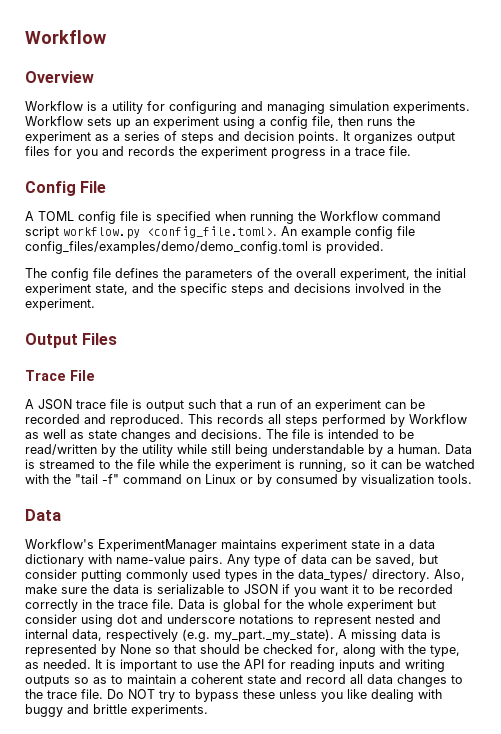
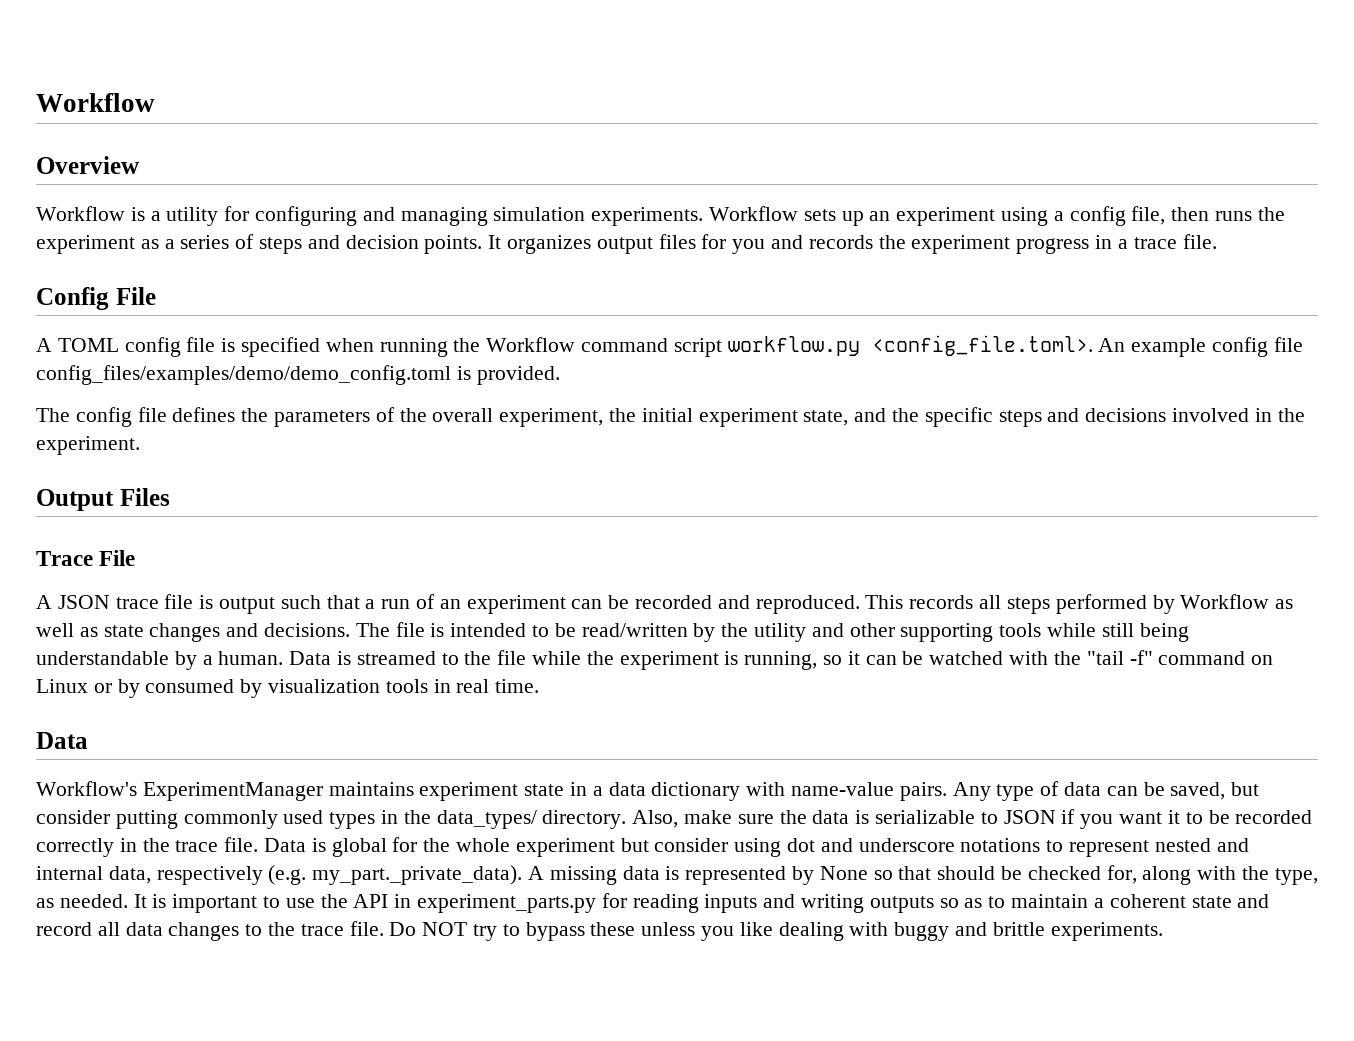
- The file is intended to be read/written by the utility while still being understandable by a human.
+ The file is intended to be read/written by the utility and other supporting tools while still being understandable by a human.
- Data is streamed to the file while the experiment is running, so it can be watched with the "tail -f" command on Linux or by consumed by visualization tools.
+ Data is streamed to the file while the experiment is running, so it can be watched with the "tail -f" command on Linux or by consumed by visualization tools in real time.
- Data is global for the whole experiment but consider using dot and underscore notations to represent nested and internal data, respectively (e.g. my_part._my_state). A missing data is represented by None so that should be checked for, along with the type, as needed.
+ Data is global for the whole experiment but consider using dot and underscore notations to represent nested and internal data, respectively (e.g. my_part._private_data). A missing data is represented by None so that should be checked for, along with the type, as needed.
- It is important to use the API for reading inputs and writing outputs so as to maintain a coherent state and record all data changes to the trace file.
+ It is important to use the API in experiment_parts.py for reading inputs and writing outputs so as to maintain a coherent state and record all data changes to the trace file.

